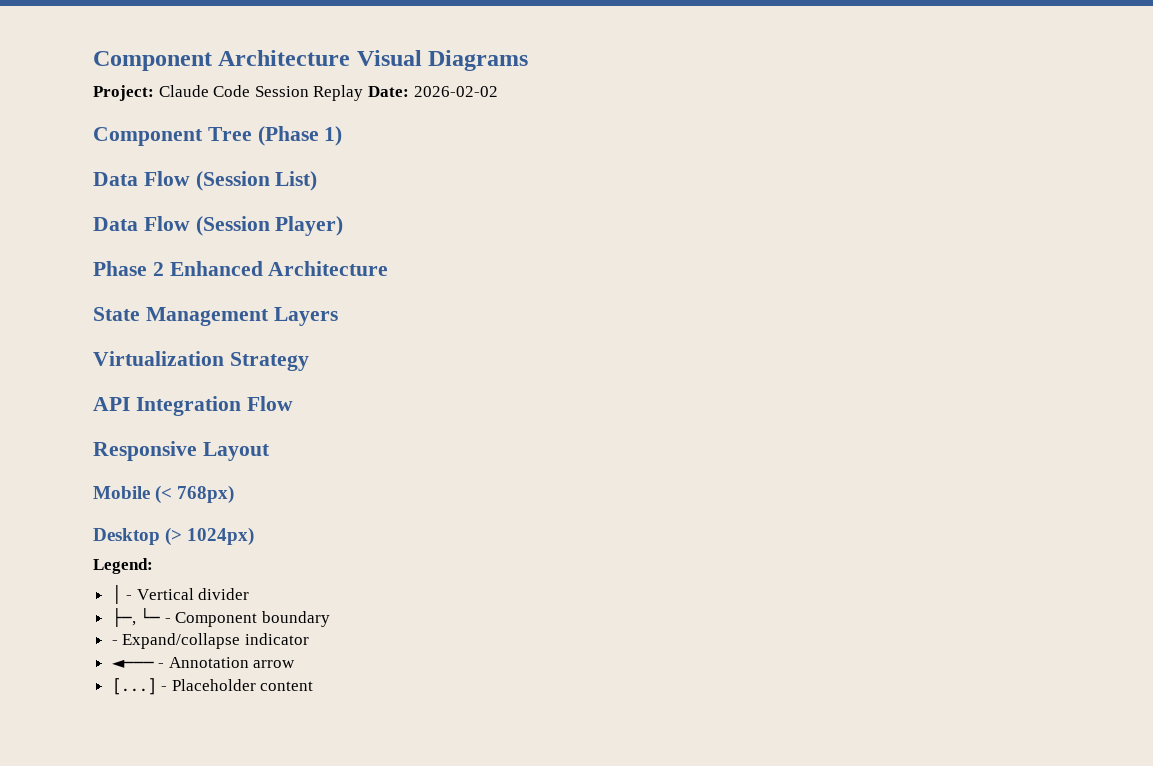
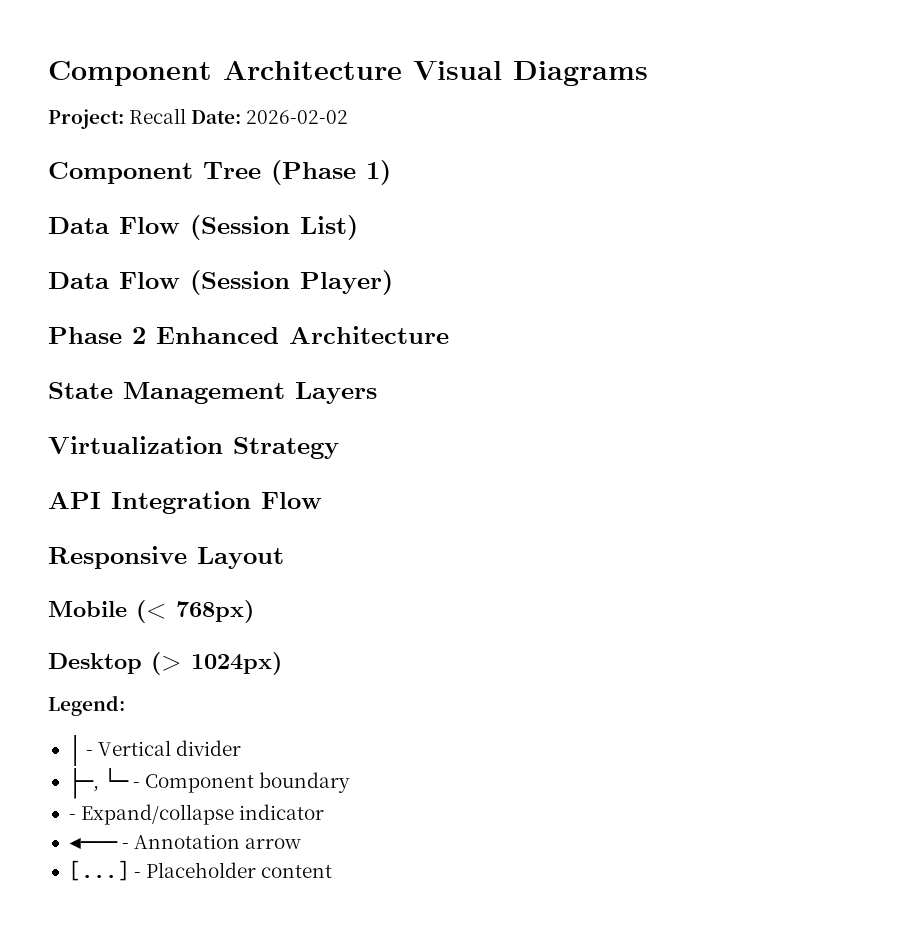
- Project: Claude Code Session Replay Date: 2026-02-02
+ Project: Recall Date: 2026-02-02

